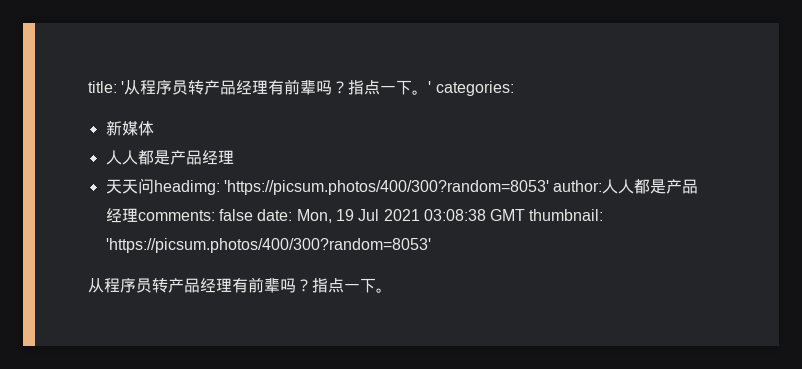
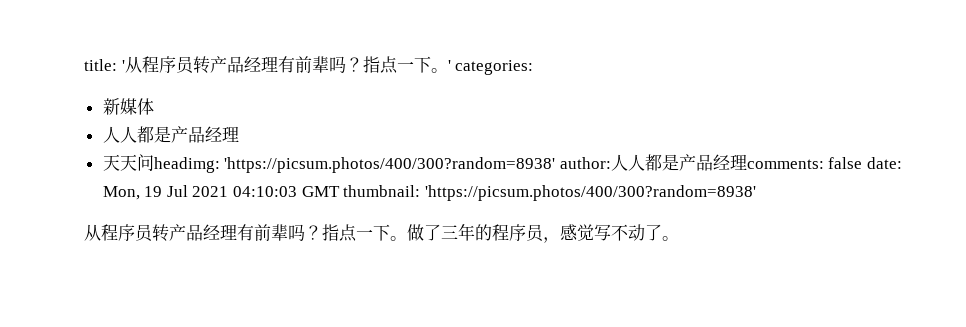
- 天天问headimg: 'https://picsum.photos/400/300?random=8053' author:人人都是产品经理comments: false date: Mon, 19 Jul 2021 03:08:38 GMT thumbnail: 'https://picsum.photos/400/300?random=8053'
+ 天天问headimg: 'https://picsum.photos/400/300?random=8938' author:人人都是产品经理comments: false date: Mon, 19 Jul 2021 04:10:03 GMT thumbnail: 'https://picsum.photos/400/300?random=8938'
+ 做了三年的程序员，感觉写不动了。

